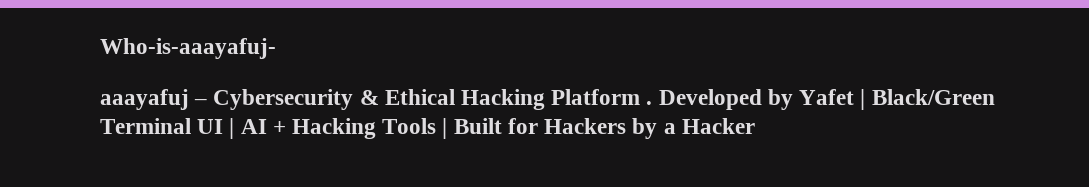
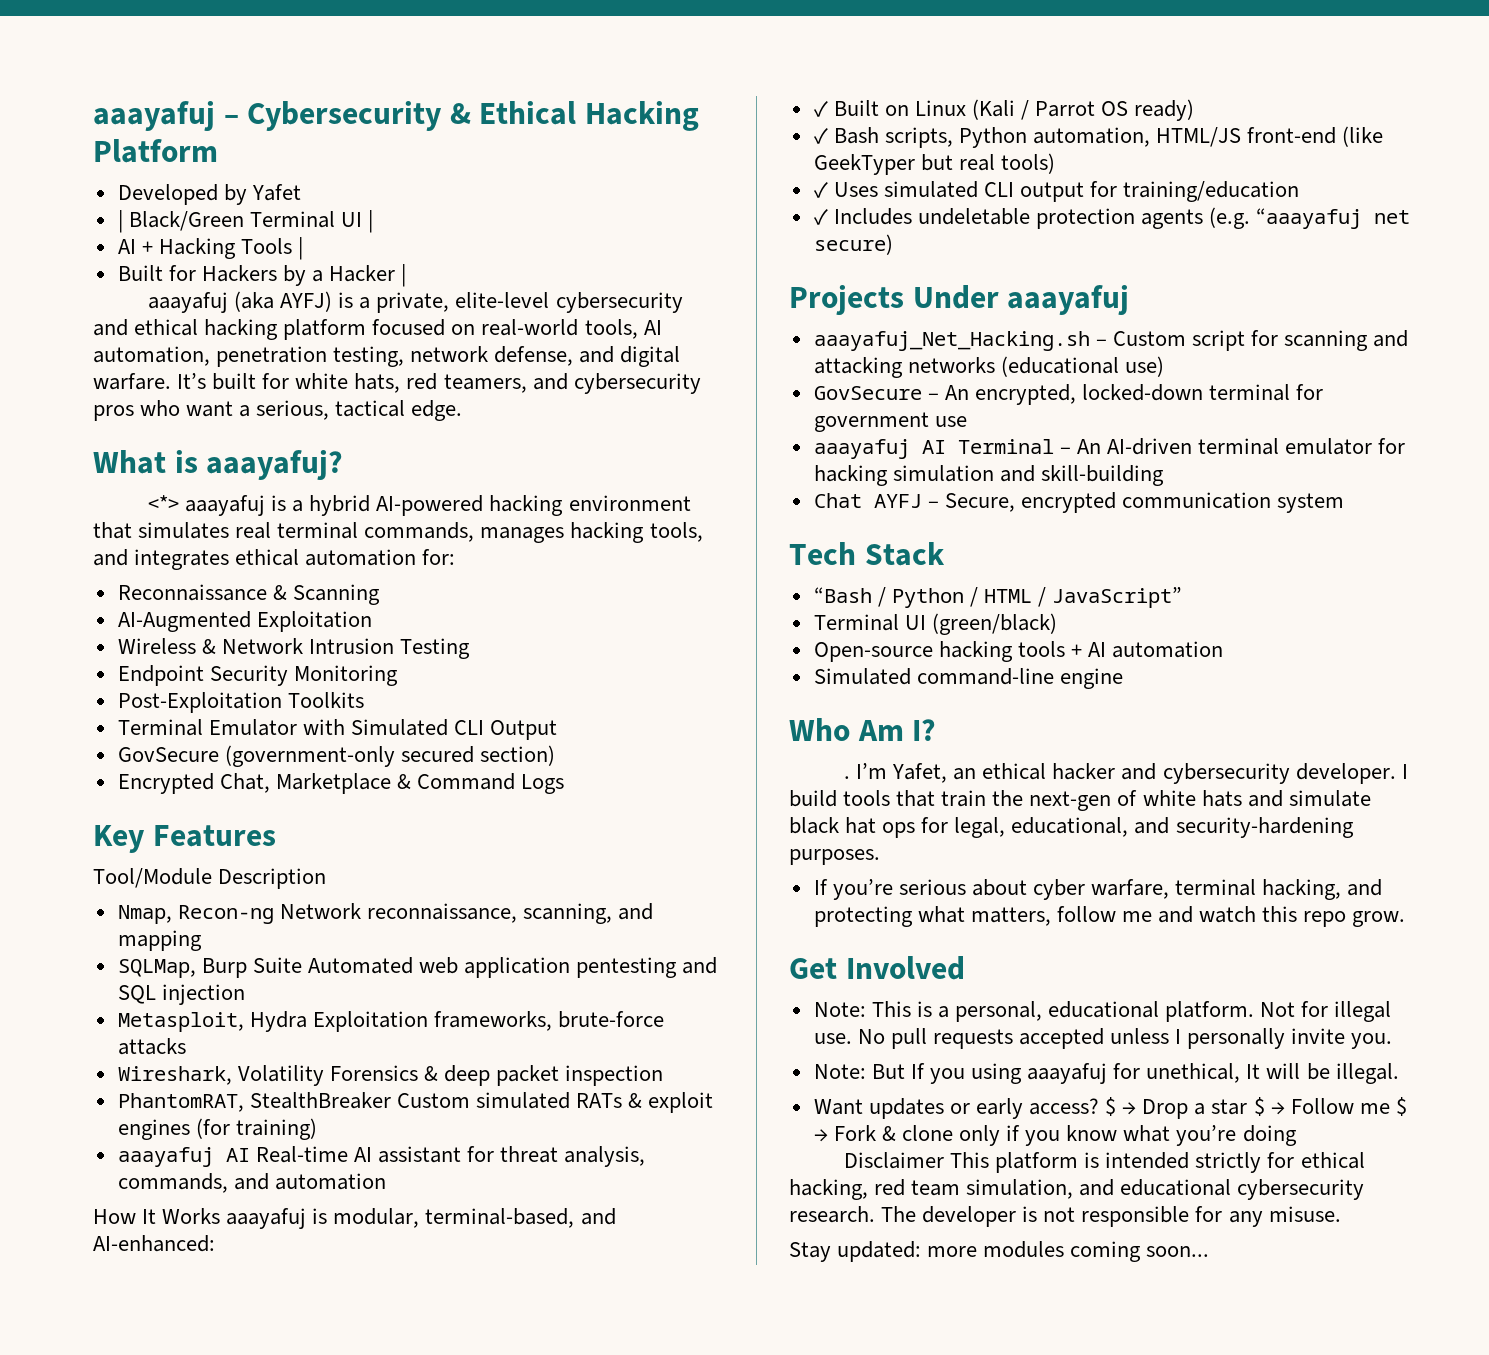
- Who-is-aaayafuj-
- aaayafuj – Cybersecurity & Ethical Hacking Platform . Developed by Yafet | Black/Green Terminal UI | AI + Hacking Tools | Built for Hackers by a Hacker
+ aaayafuj – Cybersecurity & Ethical Hacking Platform
+ Developed by Yafet
+ | Black/Green Terminal UI |
+ AI + Hacking Tools |
+ Built for Hackers by a Hacker |
+ aaayafuj (aka AYFJ) is a private, elite-level cybersecurity and ethical hacking platform focused on real-world tools, AI automation, penetration testing, network defense, and digital warfare. It’s built for white hats, red teamers, and cybersecurity pros who want a serious, tactical edge.
+ What is aaayafuj?
+ <*> aaayafuj is a hybrid AI-powered hacking environment that simulates real terminal commands, manages hacking tools, and integrates ethical automation for:
+ Reconnaissance & Scanning
+ AI-Augmented Exploitation
+ Wireless & Network Intrusion Testing
+ Endpoint Security Monitoring
+ Post-Exploitation Toolkits
+ Terminal Emulator with Simulated CLI Output
+ GovSecure (government-only secured section)
+ Encrypted Chat, Marketplace & Command Logs
+ Key Features
+ Tool/Module Description
+ Nmap, Recon-ng Network reconnaissance, scanning, and mapping
+ SQLMap, Burp Suite Automated web application pentesting and SQL injection
+ Metasploit, Hydra Exploitation frameworks, brute-force attacks
+ Wireshark, Volatility Forensics & deep packet inspection
+ PhantomRAT, StealthBreaker Custom simulated RATs & exploit engines (for training)
+ aaayafuj AI Real-time AI assistant for threat analysis, commands, and automation
+ How It Works aaayafuj is modular, terminal-based, and AI-enhanced:
+ ✓ Built on Linux (Kali / Parrot OS ready)
+ ✓ Bash scripts, Python automation, HTML/JS front-end (like GeekTyper but real tools)
+ ✓ Uses simulated CLI output for training/education
+ ✓ Includes undeletable protection agents (e.g. “aaayafuj net secure)
+ Projects Under aaayafuj
+ aaayafuj_Net_Hacking.sh – Custom script for scanning and attacking networks (educational use)
+ GovSecure – An encrypted, locked-down terminal for government use
+ aaayafuj AI Terminal – An AI-driven terminal emulator for hacking simulation and skill-building
+ Chat AYFJ – Secure, encrypted communication system
+ Tech Stack
+ “Bash / Python / HTML / JavaScript”
+ Terminal UI (green/black)
+ Open-source hacking tools + AI automation
+ Simulated command-line engine
+ Who Am I?
+ . I’m Yafet, an ethical hacker and cybersecurity developer. I build tools that train the next-gen of white hats and simulate black hat ops for legal, educational, and security-hardening purposes.
+ If you’re serious about cyber warfare, terminal hacking, and protecting what matters, follow me and watch this repo grow.
+ Get Involved
+ Note: This is a personal, educational platform. Not for illegal use. No pull requests accepted unless I personally invite you.
+ Note: But If you using aaayafuj for unethical, It will be illegal.
+ Want updates or early access? $ → Drop a star $ → Follow me $ → Fork & clone only if you know what you’re doing
+ Disclaimer This platform is intended strictly for ethical hacking, red team simulation, and educational cybersecurity research. The developer is not responsible for any misuse.
+ Stay updated: more modules coming soon...

